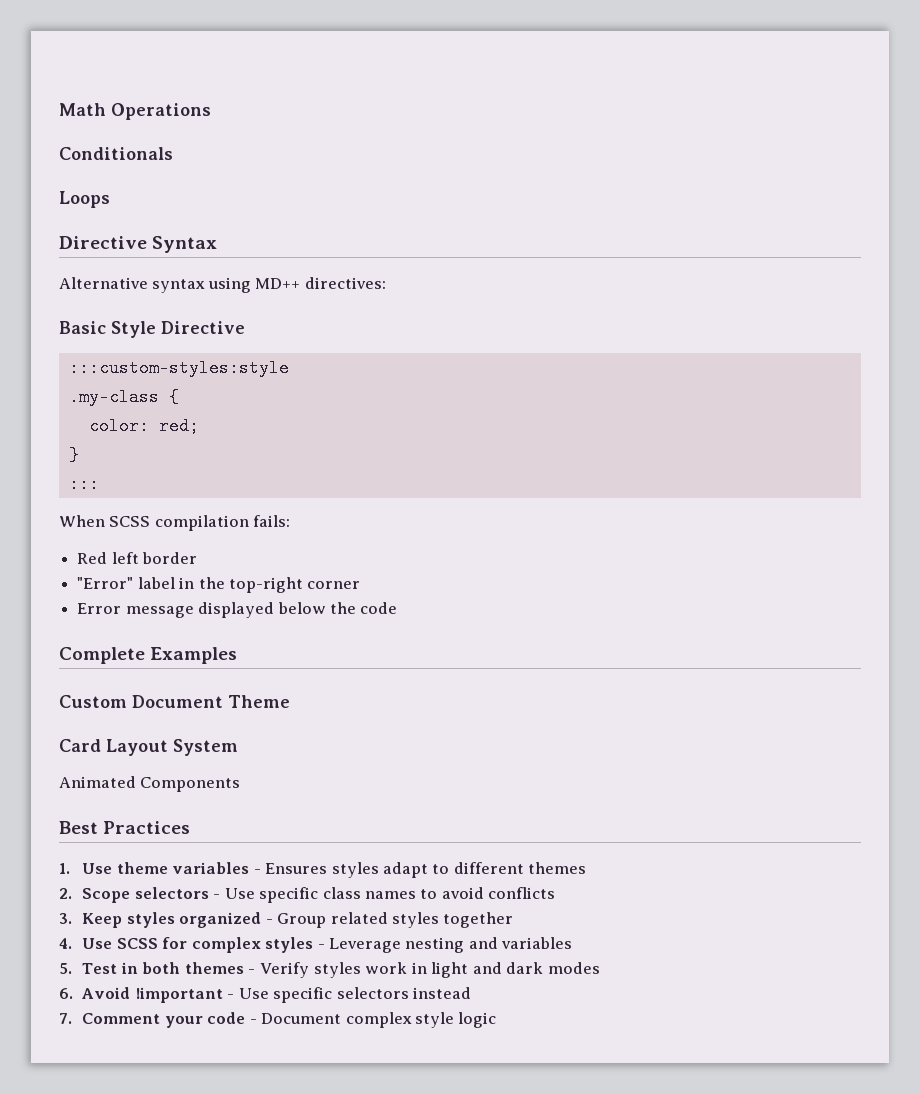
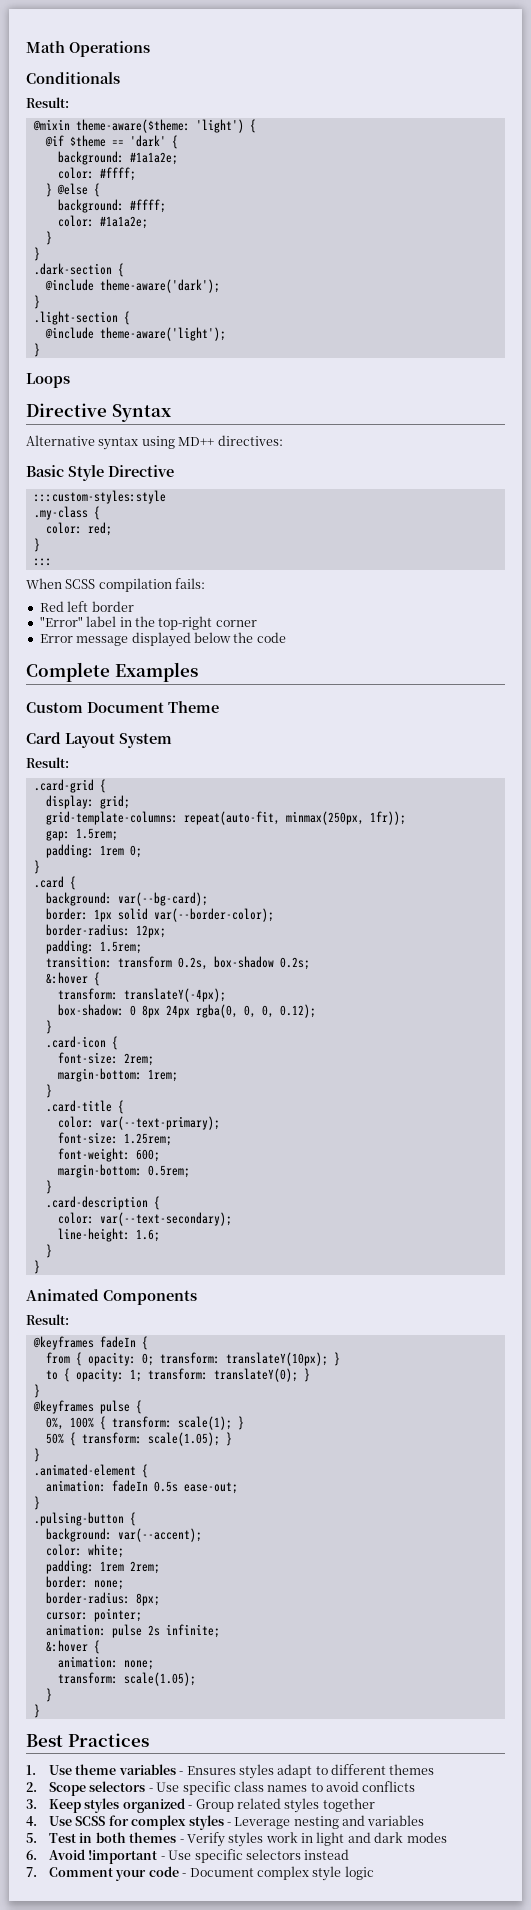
  Conditionals
+ Result:
+ @mixin theme-aware($theme: 'light') {
+ @if $theme == 'dark' {
+ background: #1a1a2e;
+ color: #ffff;
+ } @else {
+ background: #ffff;
+ color: #1a1a2e;
+ }
+ }
+ .dark-section {
+ @include theme-aware('dark');
+ }
+ .light-section {
+ @include theme-aware('light');
+ }
  Card Layout System
+ Result:
+ .card-grid {
+ display: grid;
+ grid-template-columns: repeat(auto-fit, minmax(250px, 1fr));
+ gap: 1.5rem;
+ padding: 1rem 0;
+ }
+ .card {
+ background: var(--bg-card);
+ border: 1px solid var(--border-color);
+ border-radius: 12px;
+ padding: 1.5rem;
+ transition: transform 0.2s, box-shadow 0.2s;
+ &:hover {
+ transform: translateY(-4px);
+ box-shadow: 0 8px 24px rgba(0, 0, 0, 0.12);
+ }
+ .card-icon {
+ font-size: 2rem;
+ margin-bottom: 1rem;
+ }
+ .card-title {
+ color: var(--text-primary);
+ font-size: 1.25rem;
+ font-weight: 600;
+ margin-bottom: 0.5rem;
+ }
+ .card-description {
+ color: var(--text-secondary);
+ line-height: 1.6;
+ }
+ }
  Animated Components
+ Result:
+ @keyframes fadeIn {
+ from { opacity: 0; transform: translateY(10px); }
+ to { opacity: 1; transform: translateY(0); }
+ }
+ @keyframes pulse {
+ 0%, 100% { transform: scale(1); }
+ 50% { transform: scale(1.05); }
+ }
+ .animated-element {
+ animation: fadeIn 0.5s ease-out;
+ }
+ .pulsing-button {
+ background: var(--accent);
+ color: white;
+ padding: 1rem 2rem;
+ border: none;
+ border-radius: 8px;
+ cursor: pointer;
+ animation: pulse 2s infinite;
+ &:hover {
+ animation: none;
+ transform: scale(1.05);
+ }
+ }

